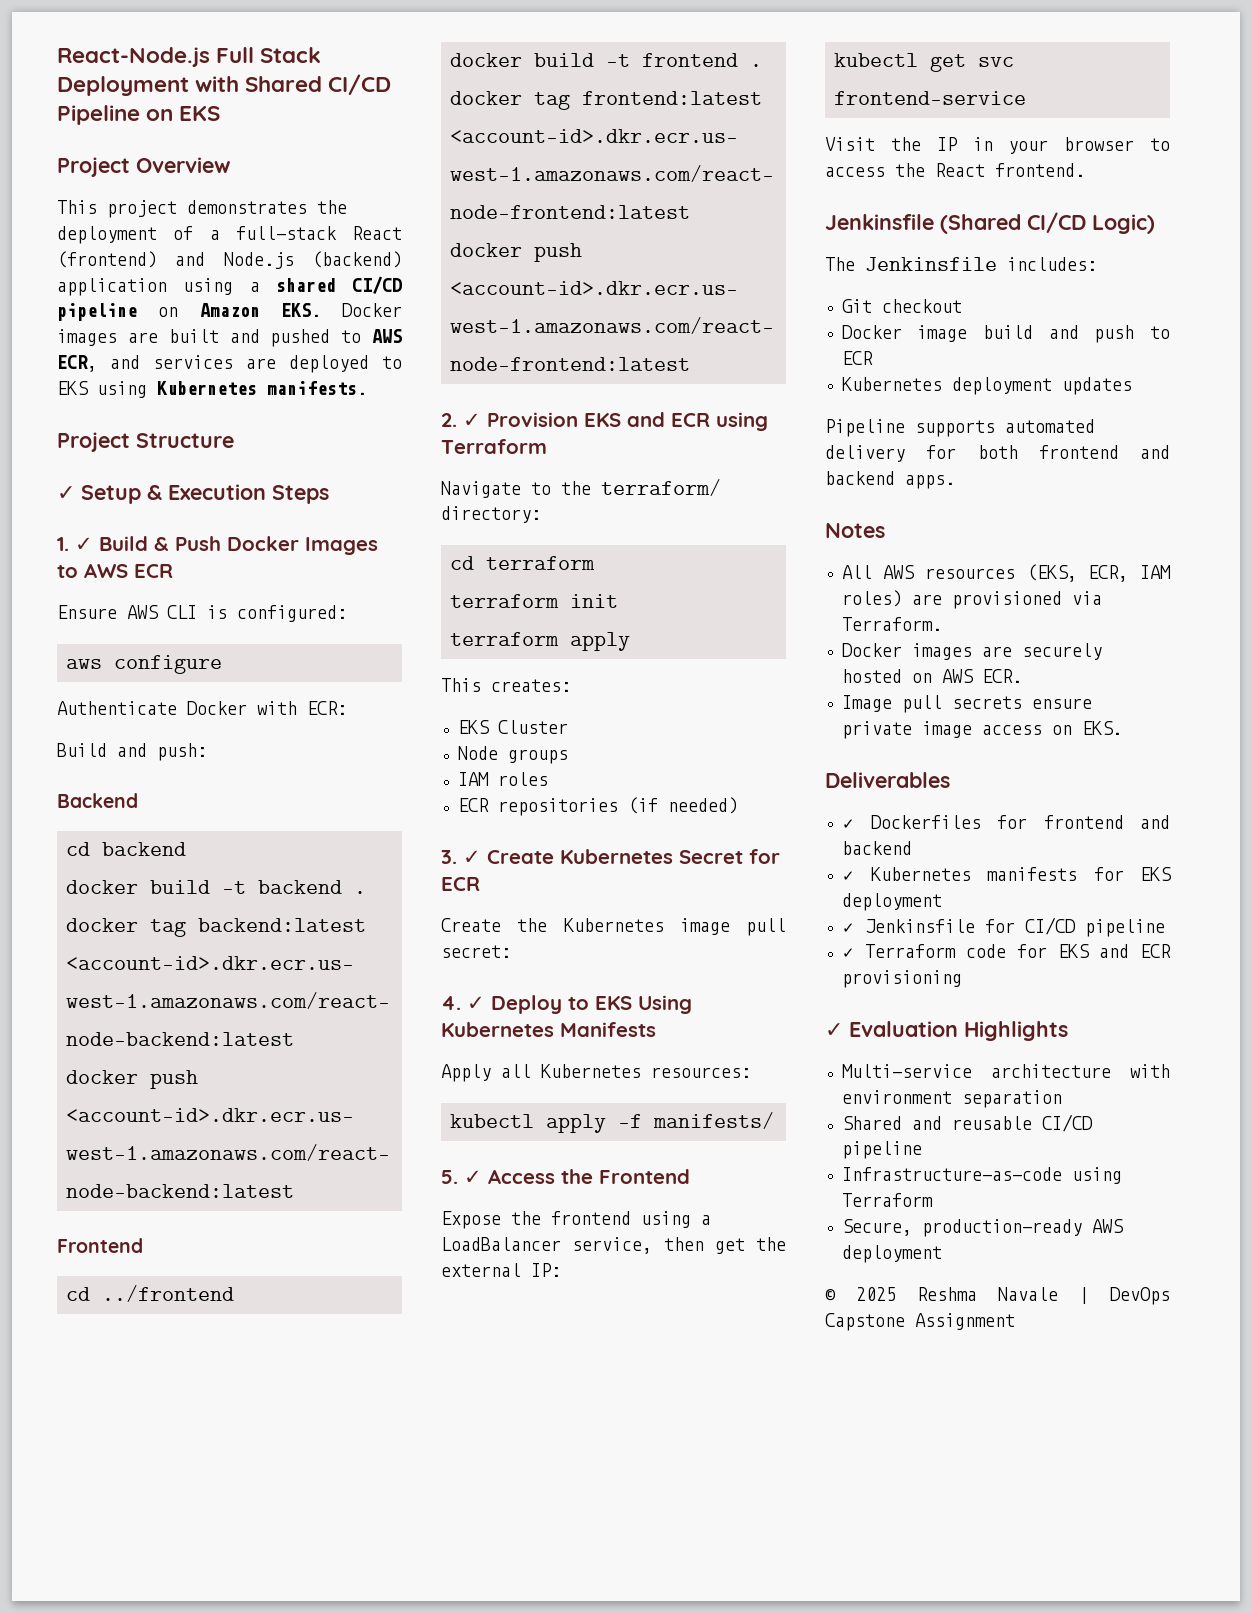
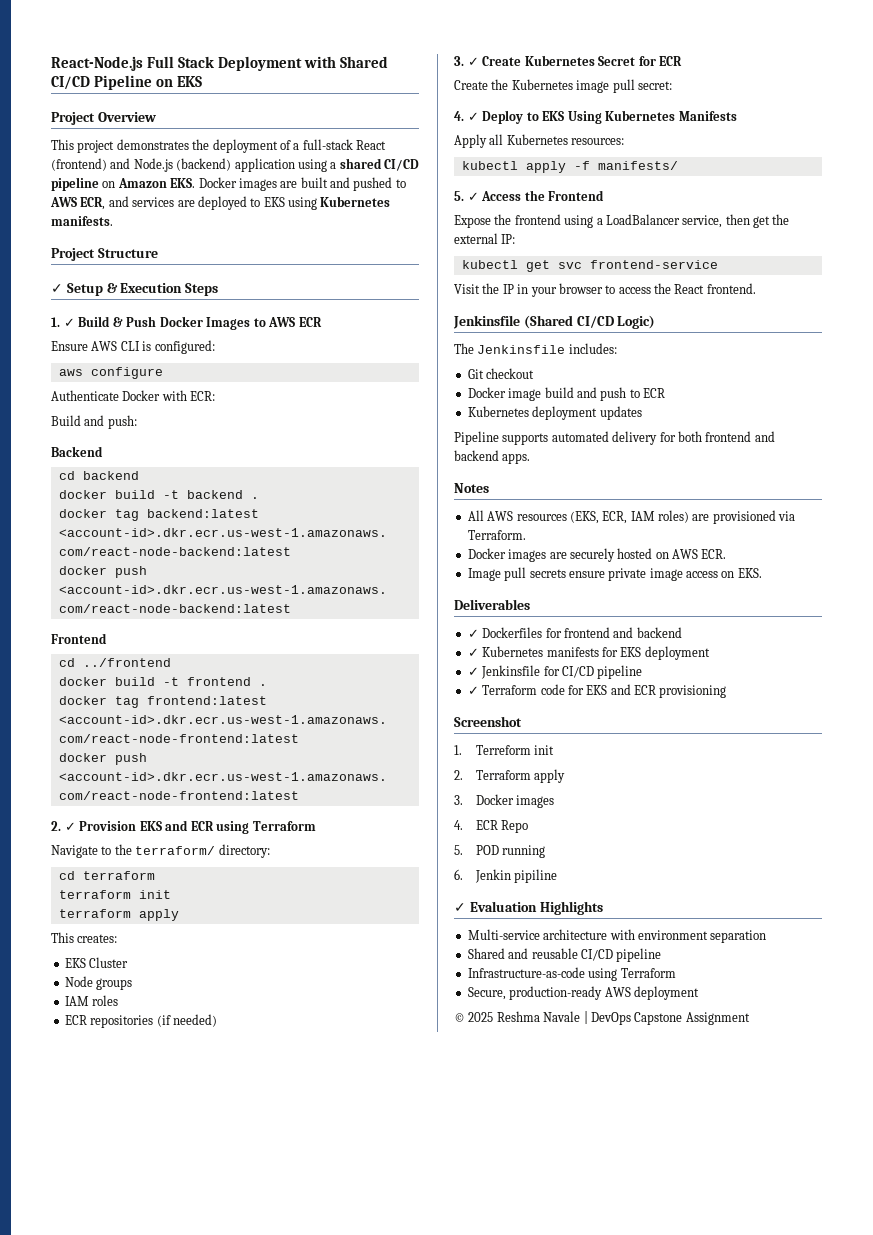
+ Screenshot
+ 1. Terreform init
+ 2. Terraform apply
+ 3. Docker images
+ 4. ECR Repo
+ 5. POD running
+ 6. Jenkin pipiline

